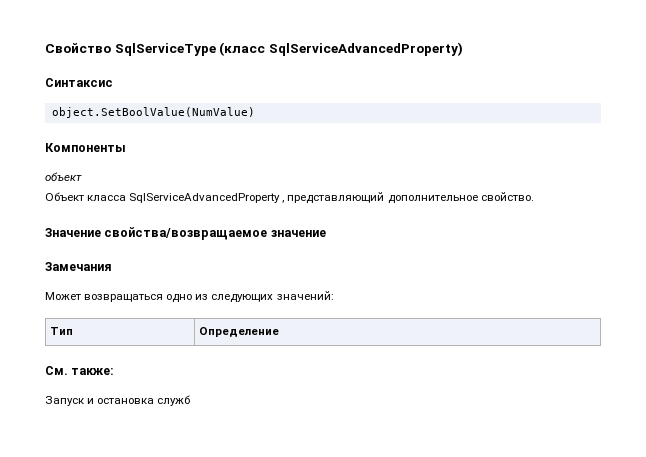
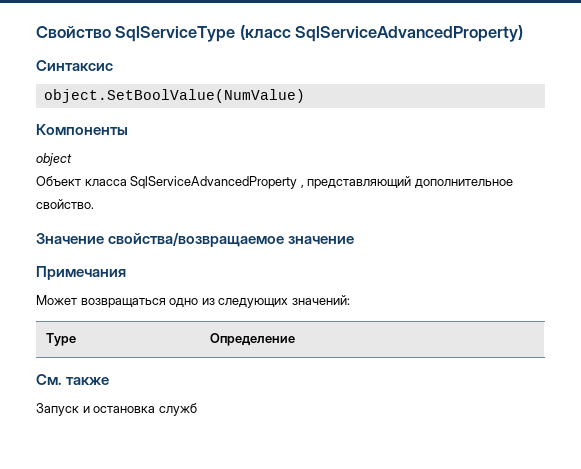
- объект
+ object
- Замечания
+ Примечания
- Тип | Определение
+ Type | Определение
- См. также:
+ См. также

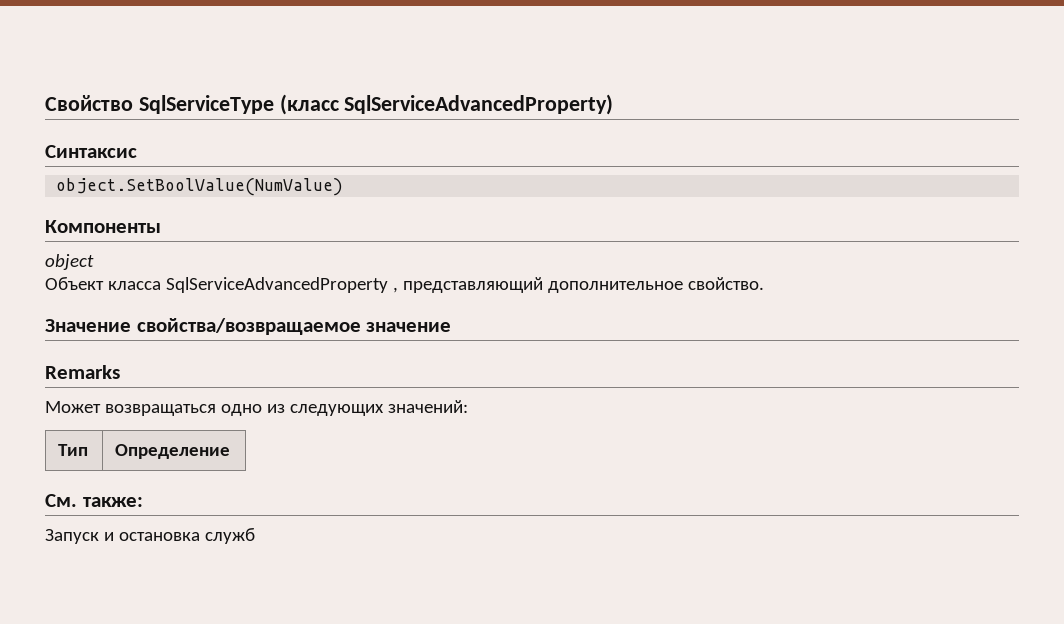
- Примечания
+ Remarks
- Type | Определение
+ Тип | Определение
- См. также
+ См. также:

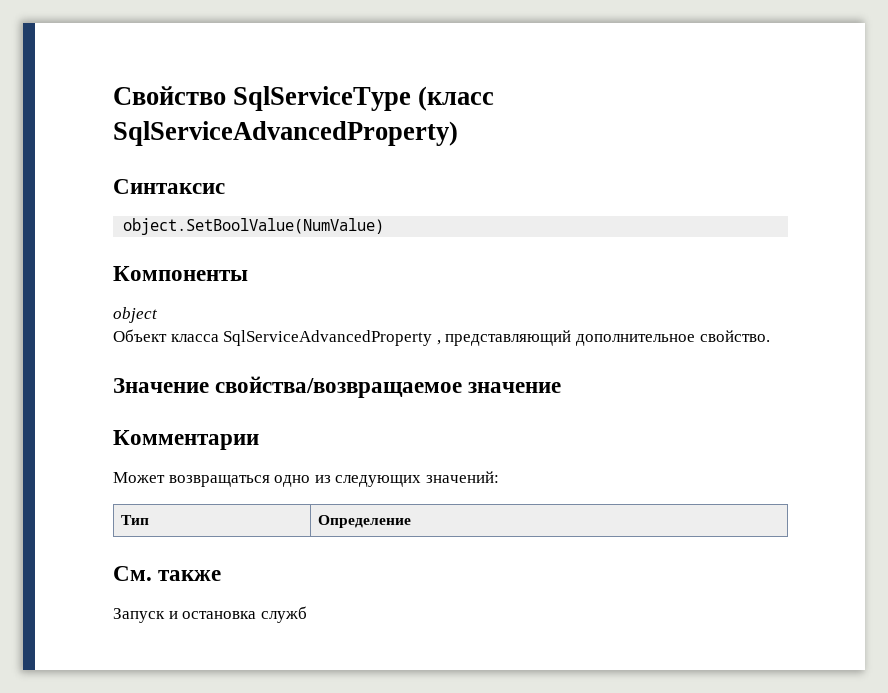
- Remarks
+ Комментарии
- См. также:
+ См. также

